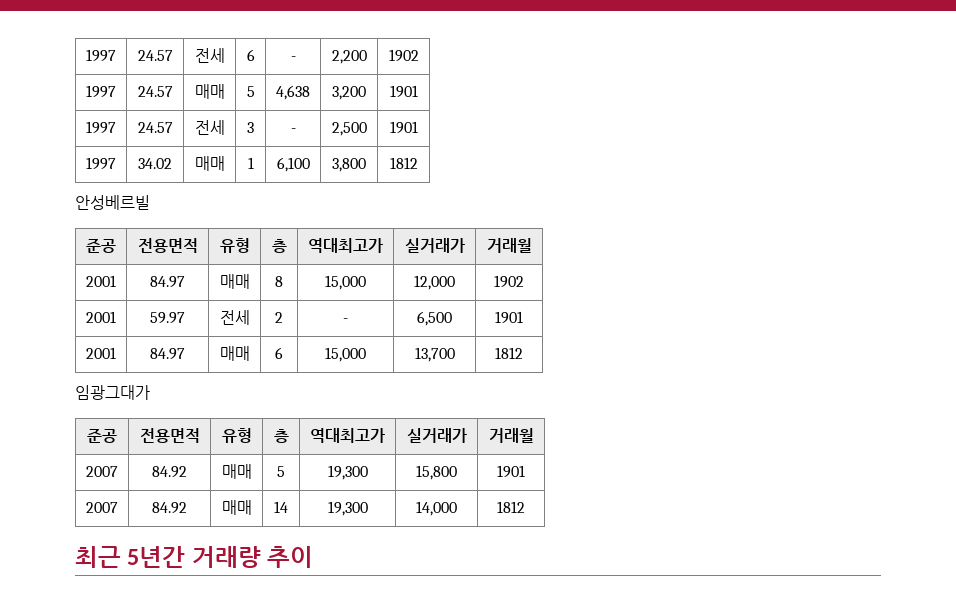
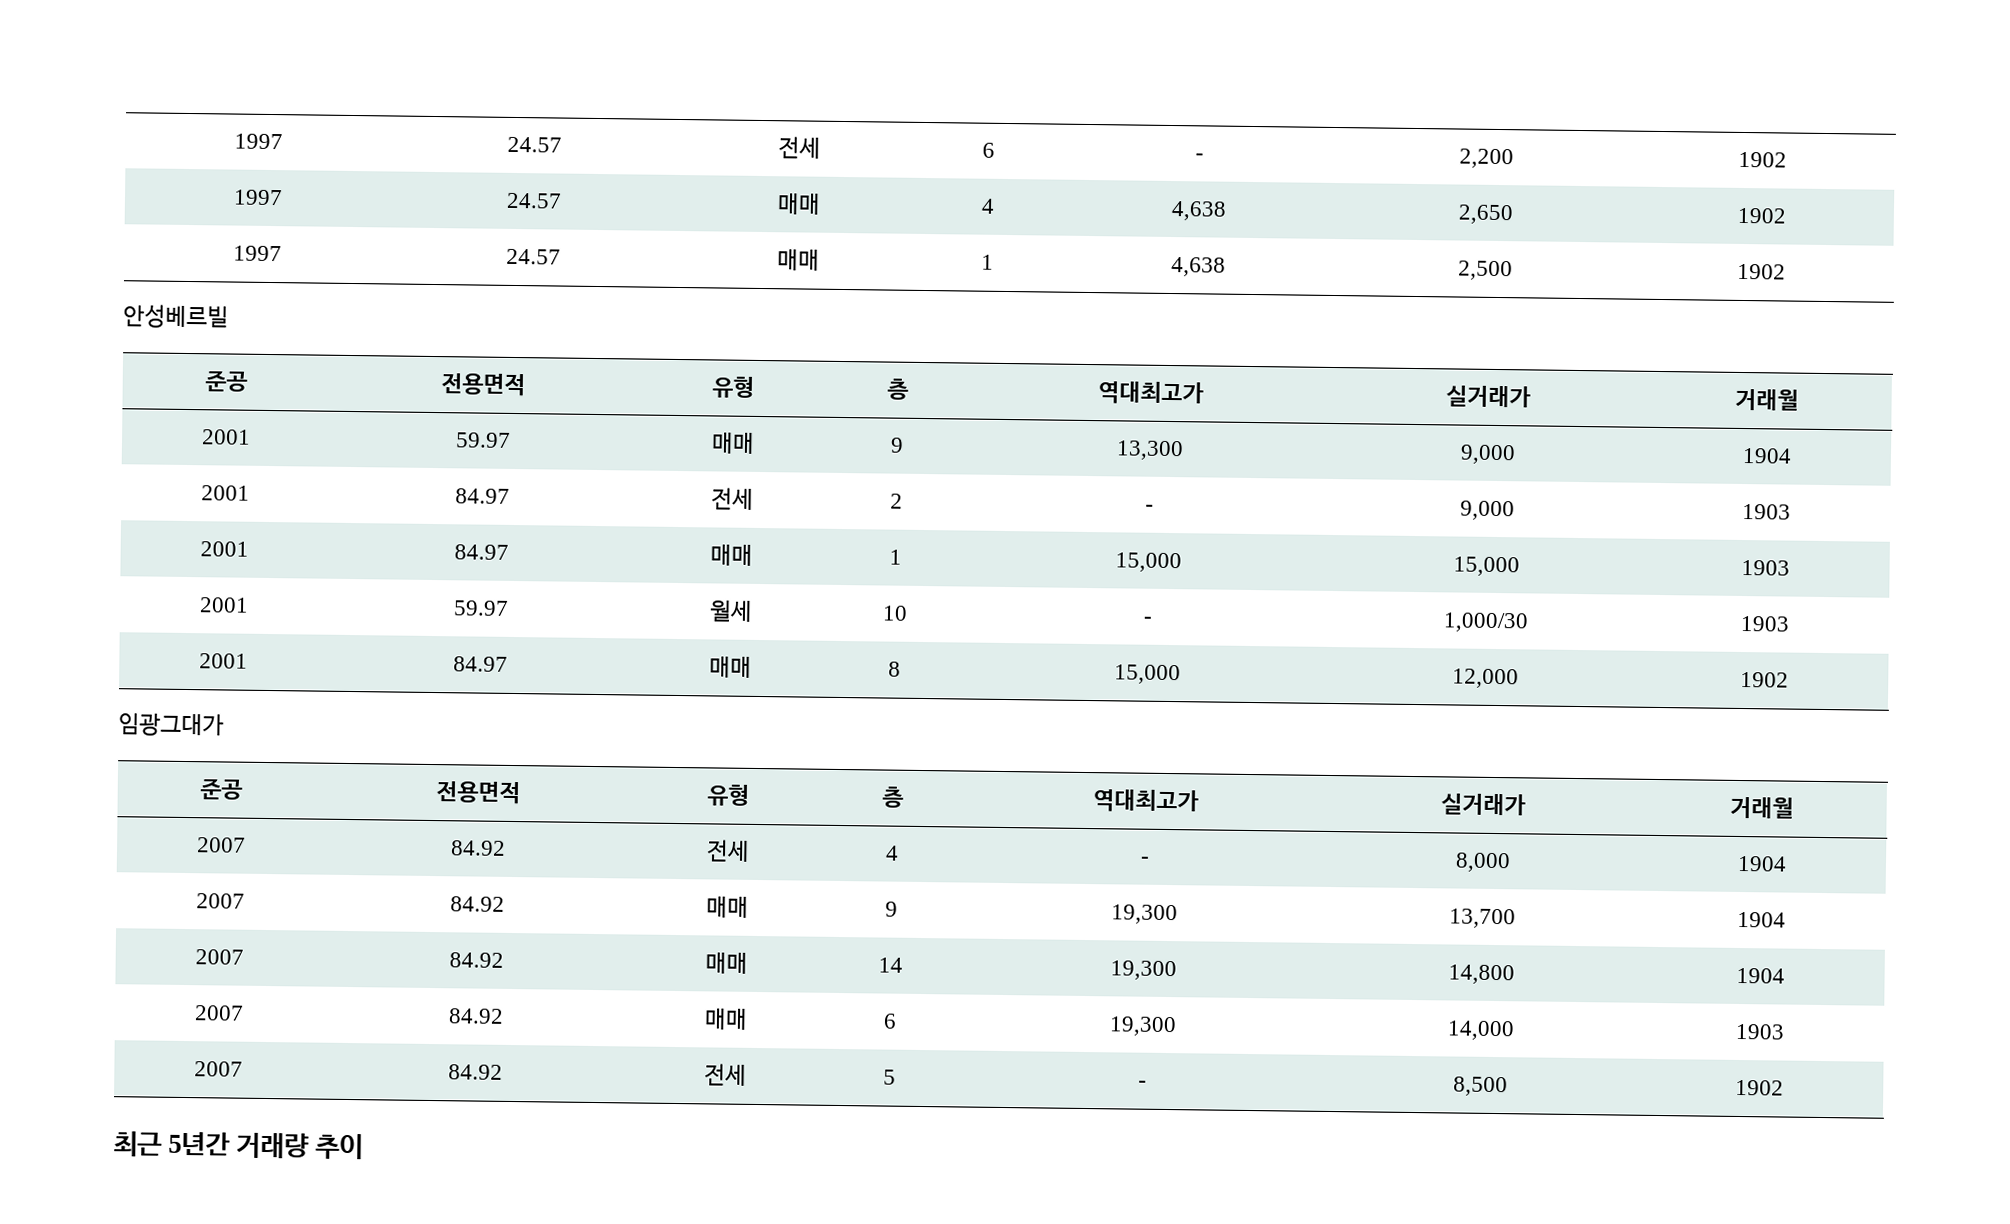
- 1997 | 24.57 | 매매 | 5 | 4,638 | 3,200 | 1901
- 1997 | 24.57 | 전세 | 3 | - | 2,500 | 1901
- 1997 | 34.02 | 매매 | 1 | 6,100 | 3,800 | 1812
+ 1997 | 24.57 | 매매 | 4 | 4,638 | 2,650 | 1902
+ 1997 | 24.57 | 매매 | 1 | 4,638 | 2,500 | 1902
+ 2001 | 59.97 | 매매 | 9 | 13,300 | 9,000 | 1904
+ 2001 | 84.97 | 전세 | 2 | - | 9,000 | 1903
+ 2001 | 84.97 | 매매 | 1 | 15,000 | 15,000 | 1903
+ 2001 | 59.97 | 월세 | 10 | - | 1,000/30 | 1903
- 2001 | 59.97 | 전세 | 2 | - | 6,500 | 1901
- 2001 | 84.97 | 매매 | 6 | 15,000 | 13,700 | 1812
- 2007 | 84.92 | 매매 | 5 | 19,300 | 15,800 | 1901
+ 2007 | 84.92 | 전세 | 4 | - | 8,000 | 1904
+ 2007 | 84.92 | 매매 | 9 | 19,300 | 13,700 | 1904
- 2007 | 84.92 | 매매 | 14 | 19,300 | 14,000 | 1812
+ 2007 | 84.92 | 매매 | 14 | 19,300 | 14,800 | 1904
+ 2007 | 84.92 | 매매 | 6 | 19,300 | 14,000 | 1903
+ 2007 | 84.92 | 전세 | 5 | - | 8,500 | 1902

